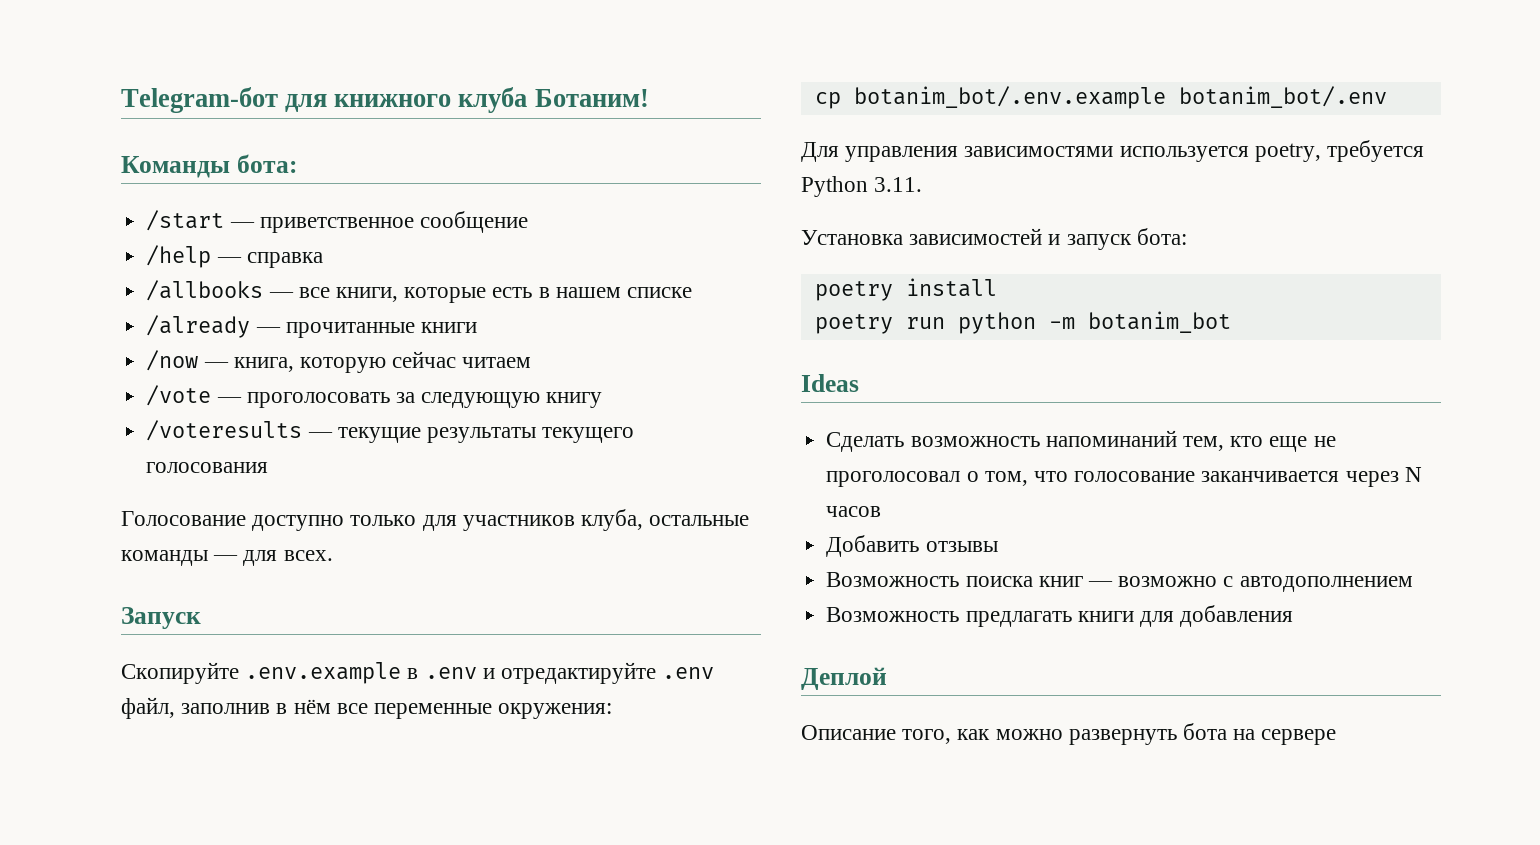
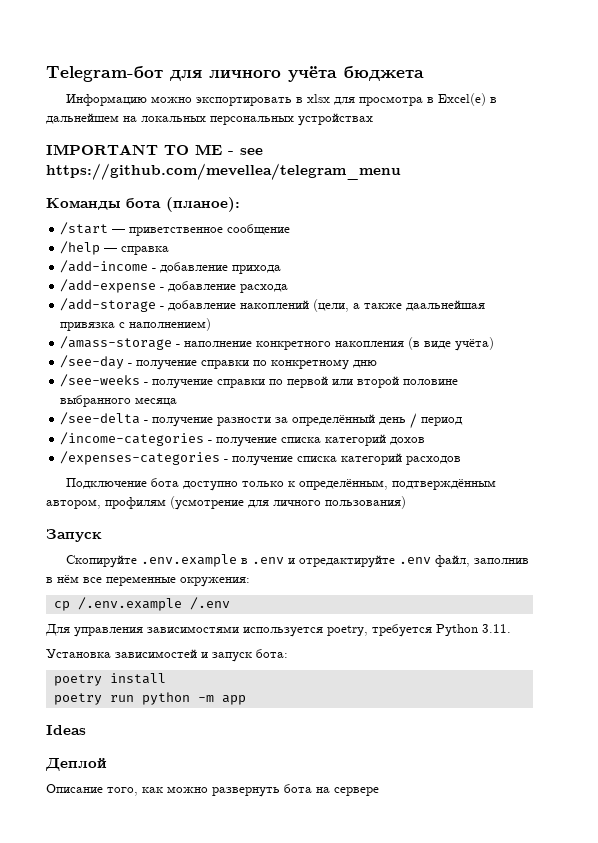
- Telegram-бот для книжного клуба Ботаним!
+ Telegram-бот для личного учёта бюджета
+ Информацию можно экспортировать в xlsx для просмотра в Excel(e) в дальнейшем на локальных персональных устройствах
+ IMPORTANT TO ME - see https://github.com/mevellea/telegram_menu
- Команды бота:
+ Команды бота (планое):
- /allbooks — все книги, которые есть в нашем списке
- /already — прочитанные книги
- /now — книга, которую сейчас читаем
- /vote — проголосовать за следующую книгу
- /voteresults — текущие результаты текущего голосования
- Голосование доступно только для участников клуба, остальные команды — для всех.
+ /add-income - добавление прихода
+ /add-expense - добавление расхода
+ /add-storage - добавление накоплений (цели, а также даальнейшая привязка с наполнением)
+ /amass-storage - наполнение конкретного накопления (в виде учёта)
+ /see-day - получение справки по конкретному дню
+ /see-weeks - получение справки по первой или второй половине выбранного месяца
+ /see-delta - получение разности за определённый день / период
+ /income-categories - получение списка категорий дохов
+ /expenses-categories - получение списка категорий расходов
+ Подключение бота доступно только к определённым, подтверждённым автором, профилям (усмотрение для личного пользования)
- cp botanim_bot/.env.example botanim_bot/.env
+ cp /.env.example /.env
- poetry run python -m botanim_bot
+ poetry run python -m app
- Сделать возможность напоминаний тем, кто еще не проголосовал о том, что голосование заканчивается через N часов
- Добавить отзывы
- Возможность поиска книг — возможно с автодополнением
- Возможность предлагать книги для добавления

